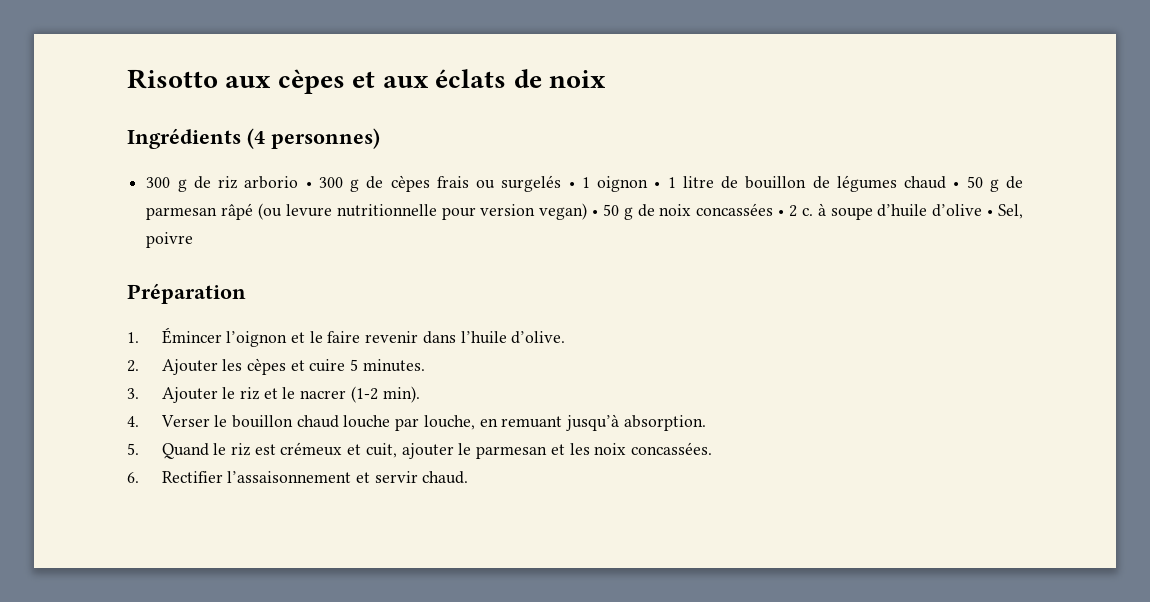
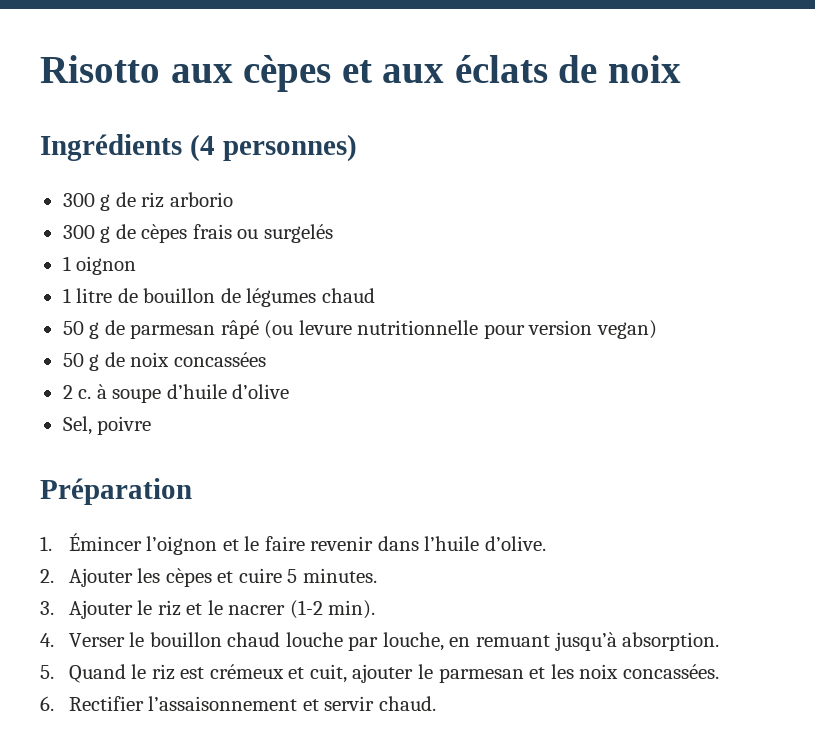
- 300 g de riz arborio • 300 g de cèpes frais ou surgelés • 1 oignon • 1 litre de bouillon de légumes chaud • 50 g de parmesan râpé (ou levure nutritionnelle pour version vegan) • 50 g de noix concassées • 2 c. à soupe d’huile d’olive • Sel, poivre
+ 300 g de riz arborio
+ 300 g de cèpes frais ou surgelés
+ 1 oignon
+ 1 litre de bouillon de légumes chaud
+ 50 g de parmesan râpé (ou levure nutritionnelle pour version vegan)
+ 50 g de noix concassées
+ 2 c. à soupe d’huile d’olive
+ Sel, poivre

